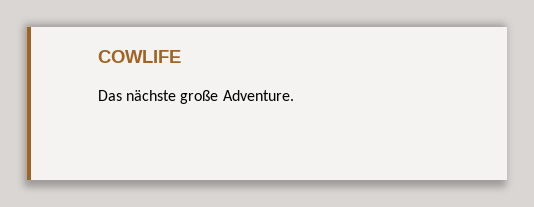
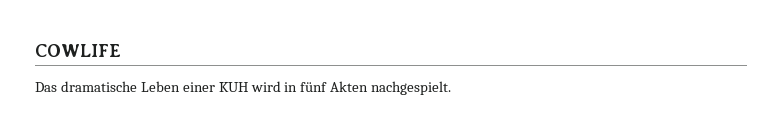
- Das nächste große Adventure.
+ Das dramatische Leben einer KUH wird in fünf Akten nachgespielt.

